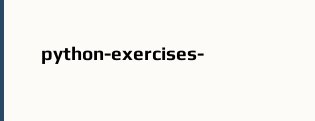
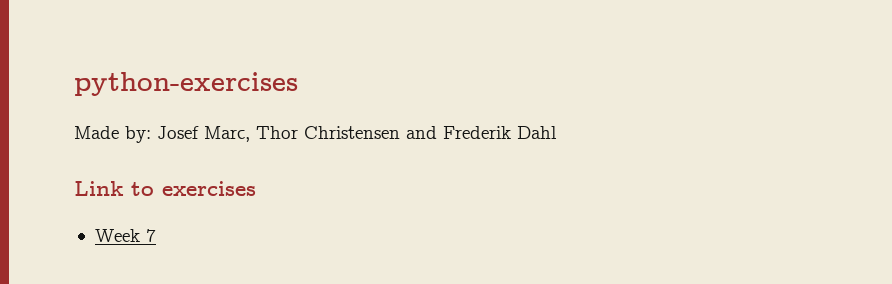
- python-exercises-
+ python-exercises
+ Made by: Josef Marc, Thor Christensen and Frederik Dahl
+ Link to exercises
+ Week 7

